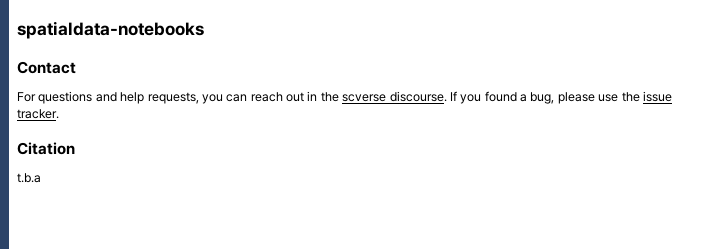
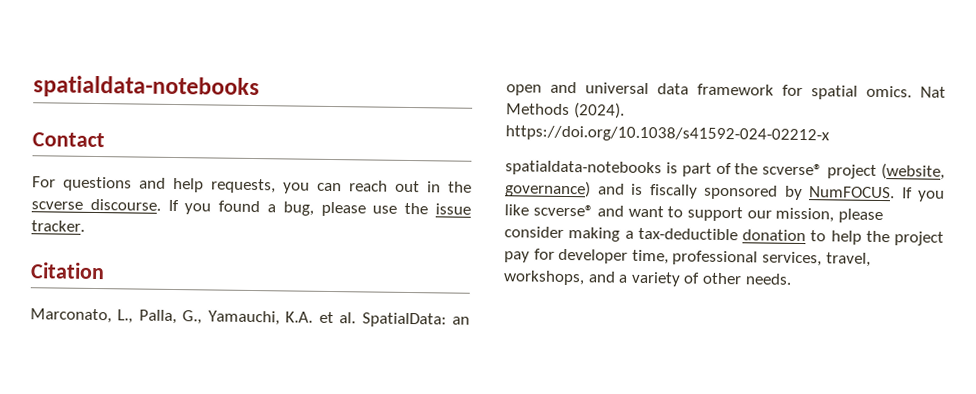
- t.b.a
+ Marconato, L., Palla, G., Yamauchi, K.A. et al. SpatialData: an open and universal data framework for spatial omics. Nat Methods (2024). https://doi.org/10.1038/s41592-024-02212-x
+ spatialdata-notebooks is part of the scverse® project (website, governance) and is fiscally sponsored by NumFOCUS. If you like scverse® and want to support our mission, please consider making a tax-deductible donation to help the project pay for developer time, professional services, travel, workshops, and a variety of other needs.

